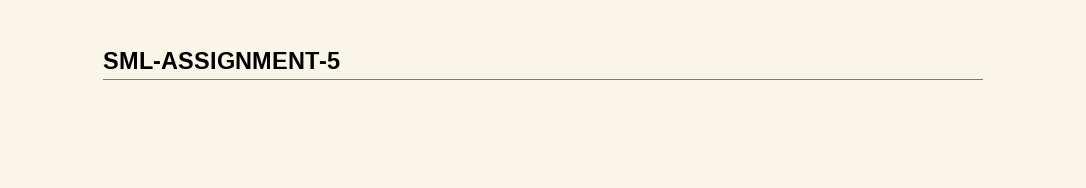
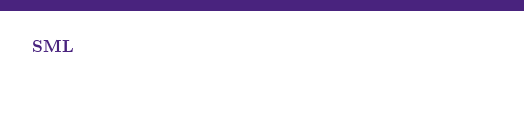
- SML-ASSIGNMENT-5
+ SML

